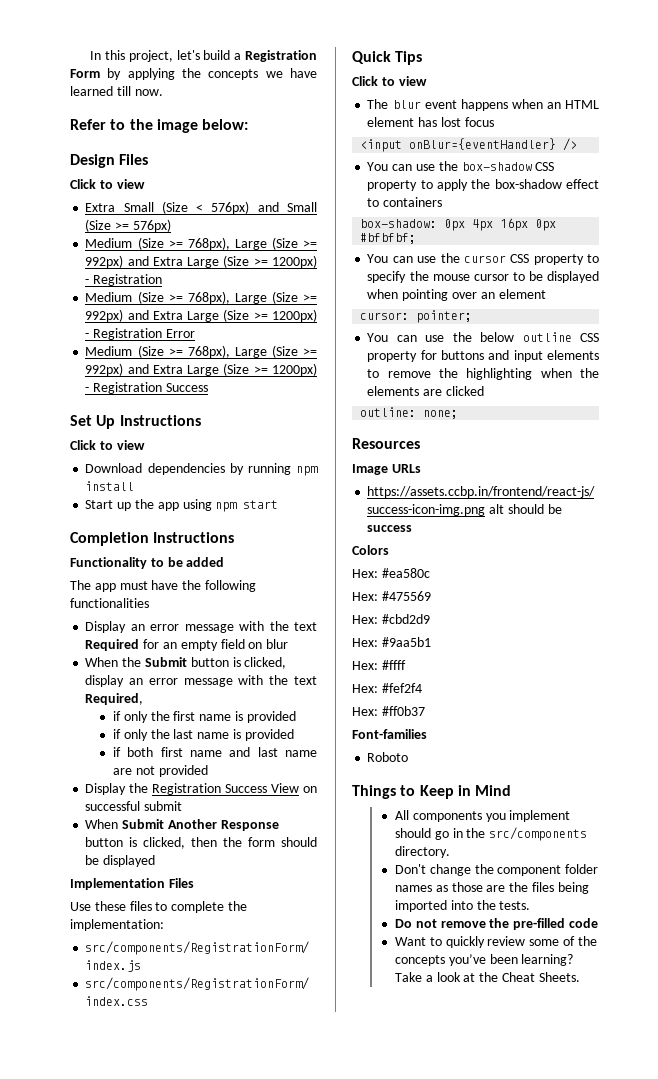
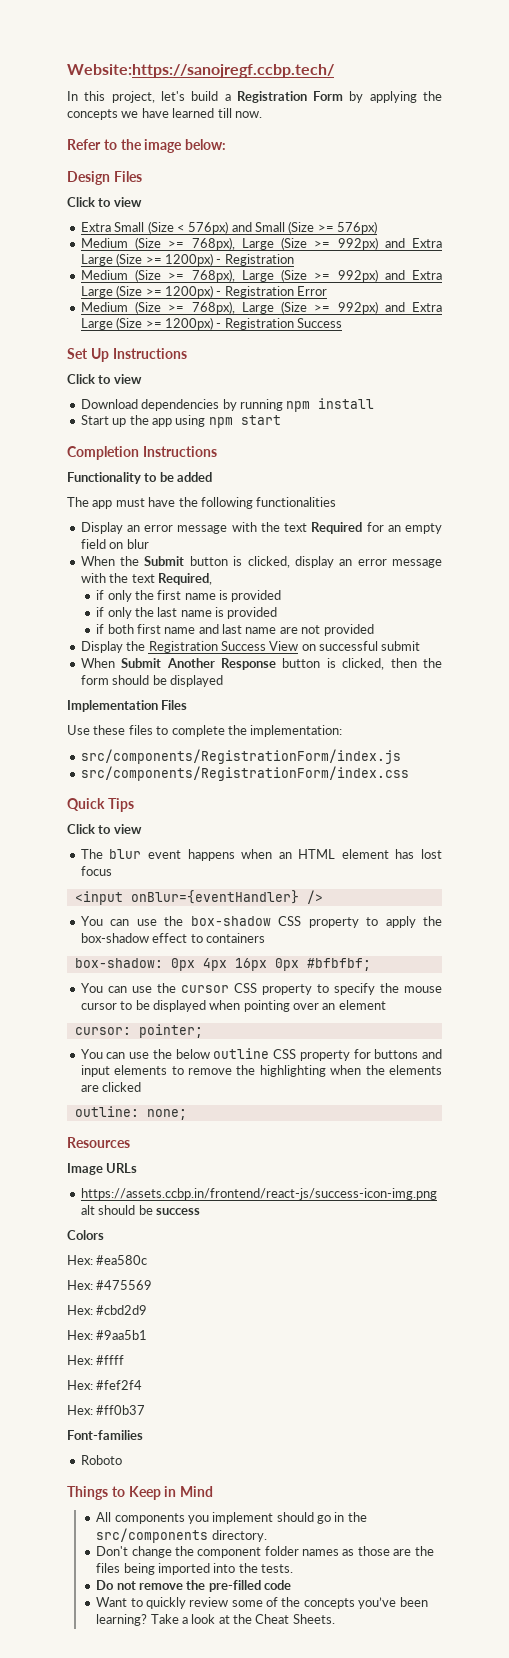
+ Website:https://sanojregf.ccbp.tech/

